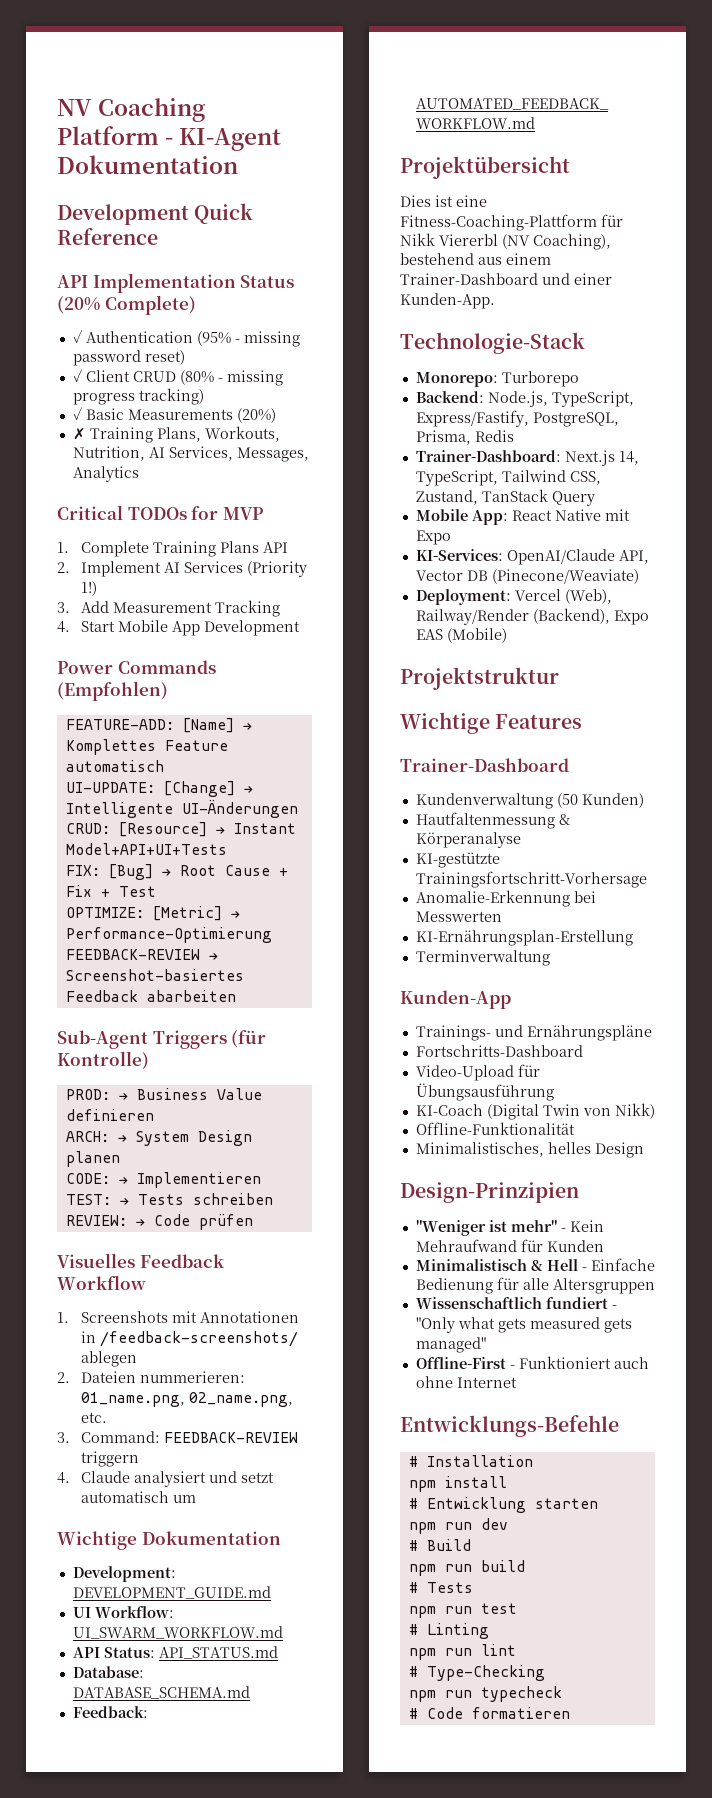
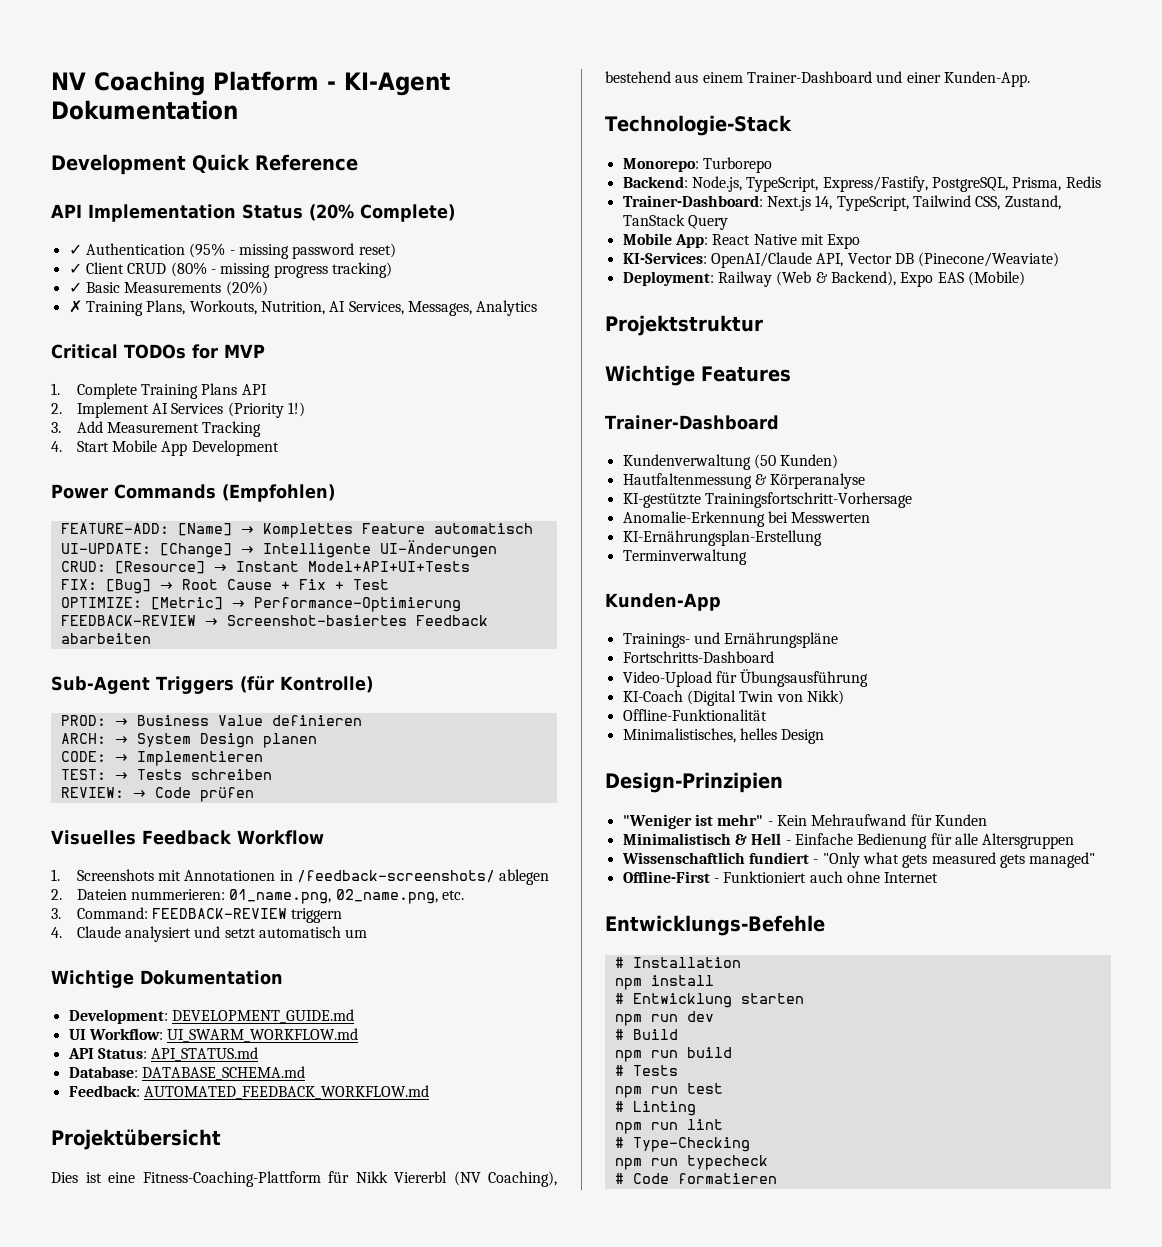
- Deployment: Vercel (Web), Railway/Render (Backend), Expo EAS (Mobile)
+ Deployment: Railway (Web & Backend), Expo EAS (Mobile)

